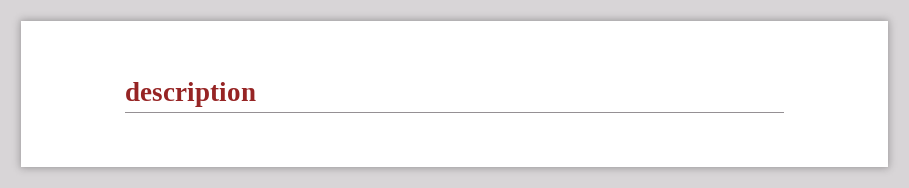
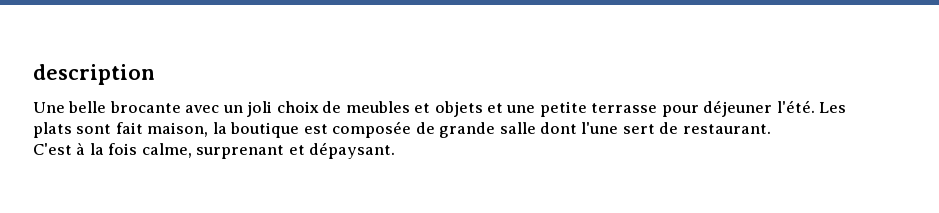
+ Une belle brocante avec un joli choix de meubles et objets et une petite terrasse pour déjeuner l'été. Les plats sont fait maison, la boutique est composée de grande salle dont l'une sert de restaurant.
+ C'est à la fois calme, surprenant et dépaysant.

